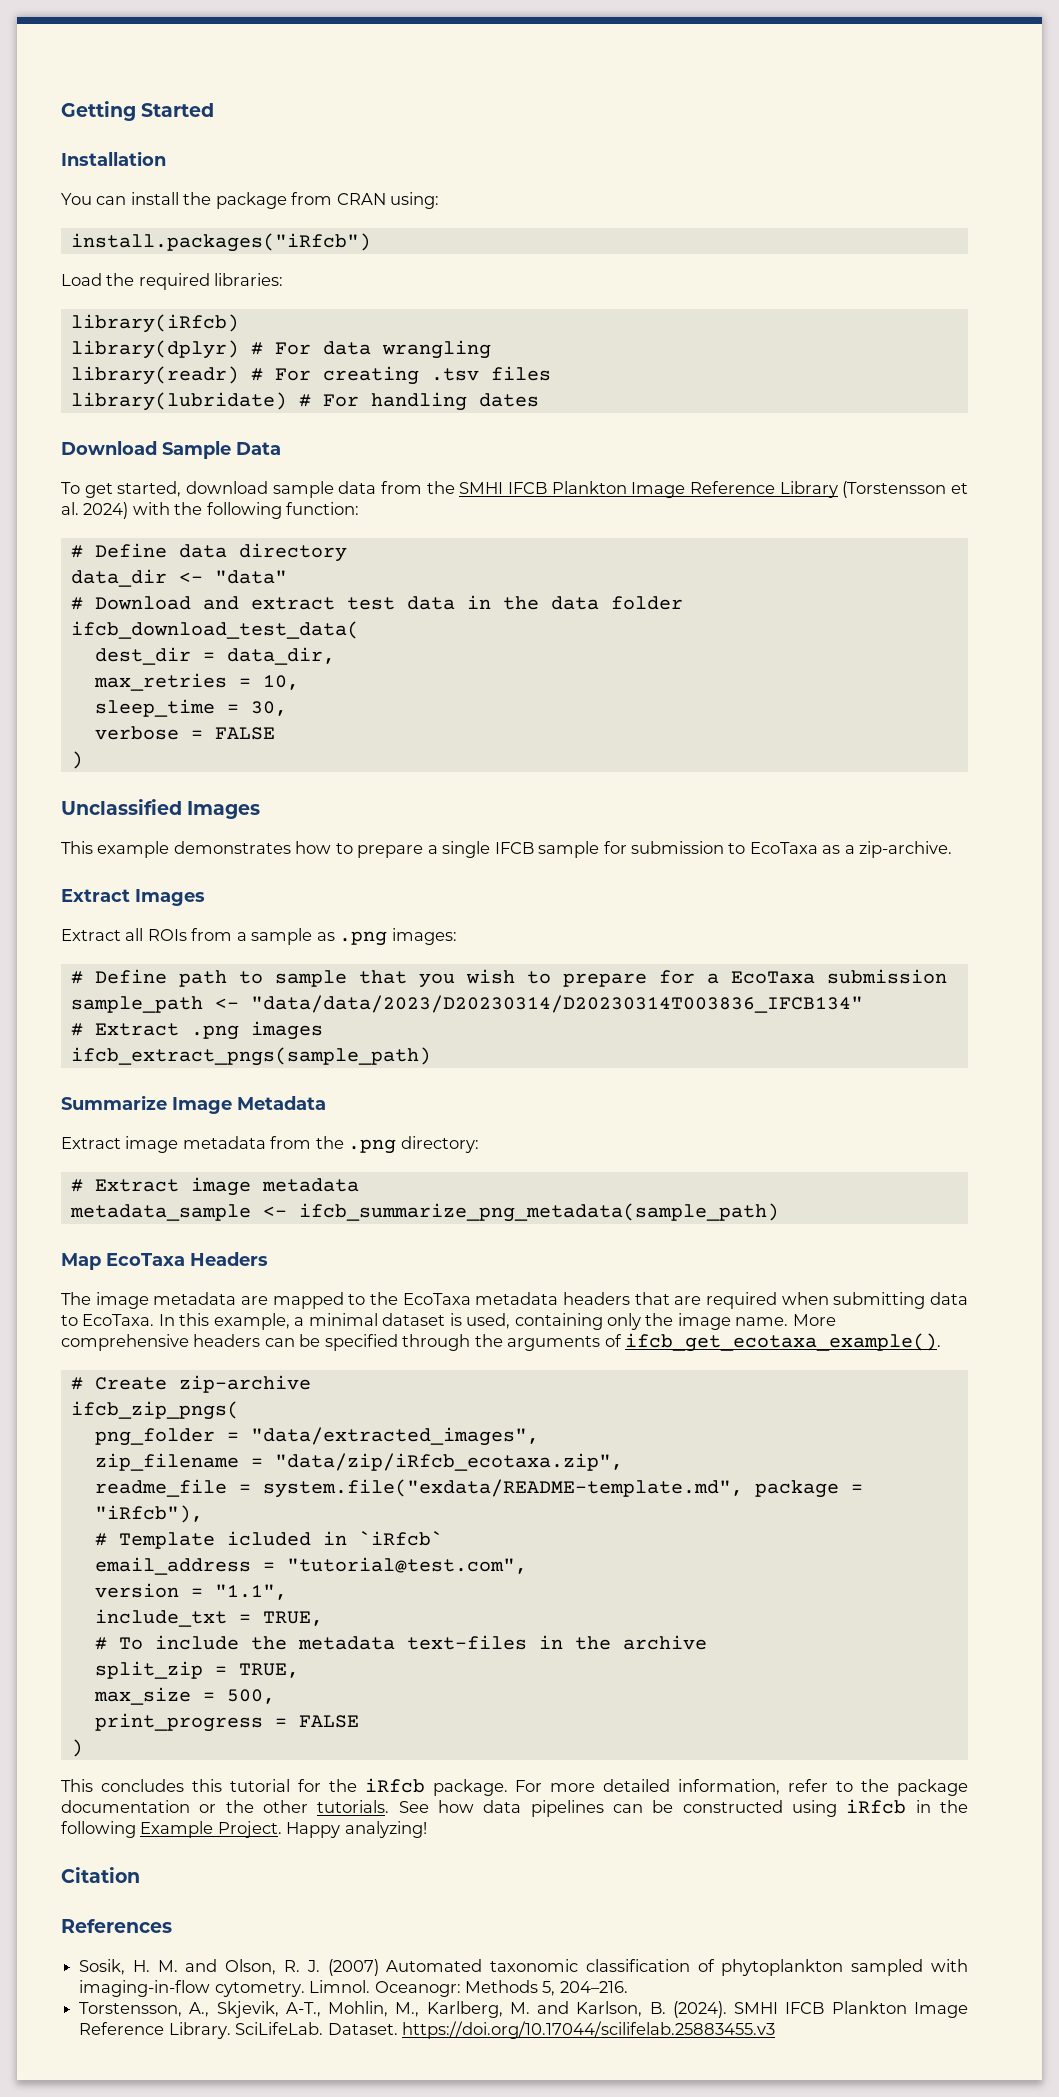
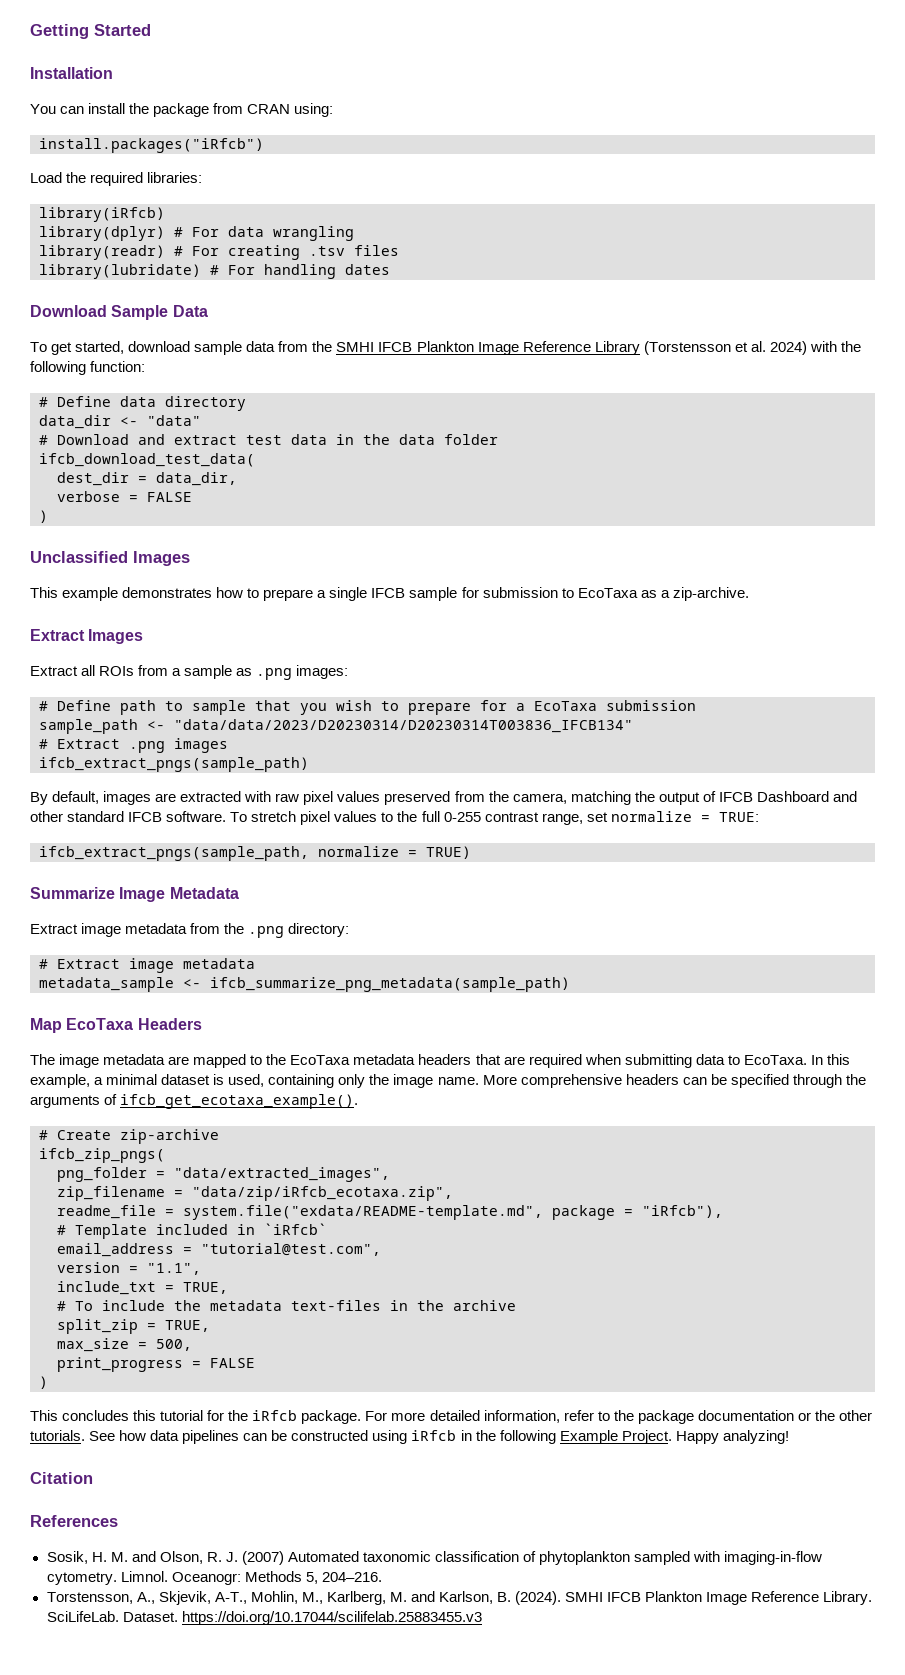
- max_retries = 10,
- sleep_time = 30,
+ By default, images are extracted with raw pixel values preserved from the camera, matching the output of IFCB Dashboard and other standard IFCB software. To stretch pixel values to the full 0-255 contrast range, set normalize = TRUE:
+ ifcb_extract_pngs(sample_path, normalize = TRUE)
- # Template icluded in `iRfcb`
+ # Template included in `iRfcb`

